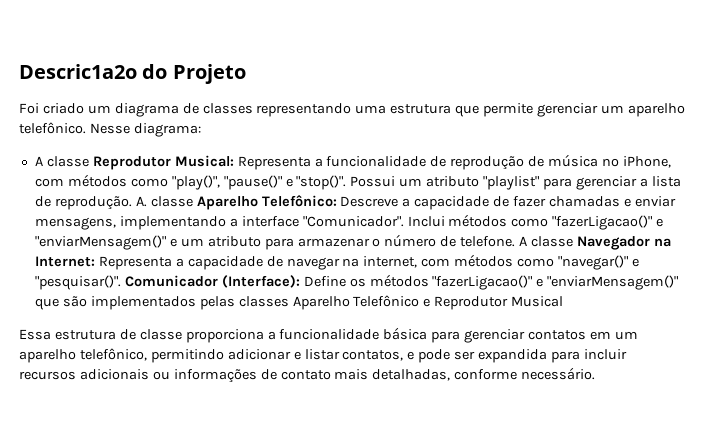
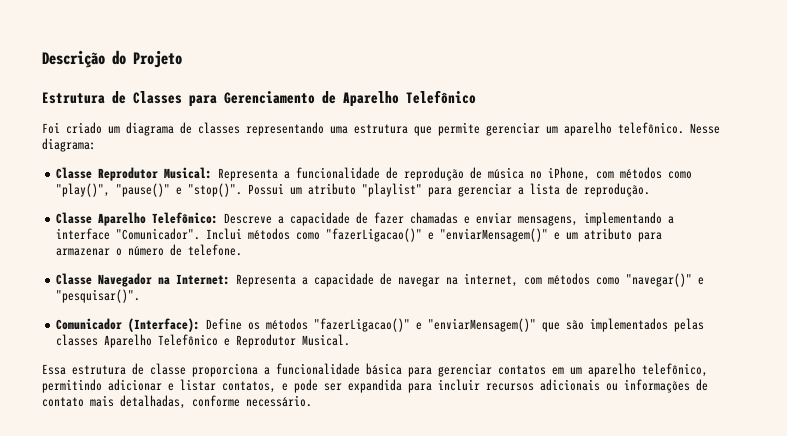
- Descric1a2o do Projeto
+ Descrição do Projeto
+ Estrutura de Classes para Gerenciamento de Aparelho Telefônico
- A classe Reprodutor Musical: Representa a funcionalidade de reprodução de música no iPhone, com métodos como "play()", "pause()" e "stop()".
+ Classe Reprodutor Musical: Representa a funcionalidade de reprodução de música no iPhone, com métodos como "play()", "pause()" e "stop()".
- Possui um atributo "playlist" para gerenciar a lista de reprodução. A. classe Aparelho Telefônico: Descreve a capacidade de fazer chamadas e enviar mensagens, implementando a interface "Comunicador".
+ Possui um atributo "playlist" para gerenciar a lista de reprodução.
+ Classe Aparelho Telefônico: Descreve a capacidade de fazer chamadas e enviar mensagens, implementando a interface "Comunicador".
- Inclui métodos como "fazerLigacao()" e "enviarMensagem()" e um atributo para armazenar o número de telefone. A classe Navegador na Internet: Representa a capacidade de navegar na internet, com métodos como "navegar()" e "pesquisar()". Comunicador (Interface): Define os métodos "fazerLigacao()" e "enviarMensagem()" que são implementados pelas classes Aparelho Telefônico e Reprodutor Musical
+ Inclui métodos como "fazerLigacao()" e "enviarMensagem()" e um atributo para armazenar o número de telefone.
+ Classe Navegador na Internet: Representa a capacidade de navegar na internet, com métodos como "navegar()" e "pesquisar()".
+ Comunicador (Interface): Define os métodos "fazerLigacao()" e "enviarMensagem()" que são implementados pelas classes Aparelho Telefônico e Reprodutor Musical.

